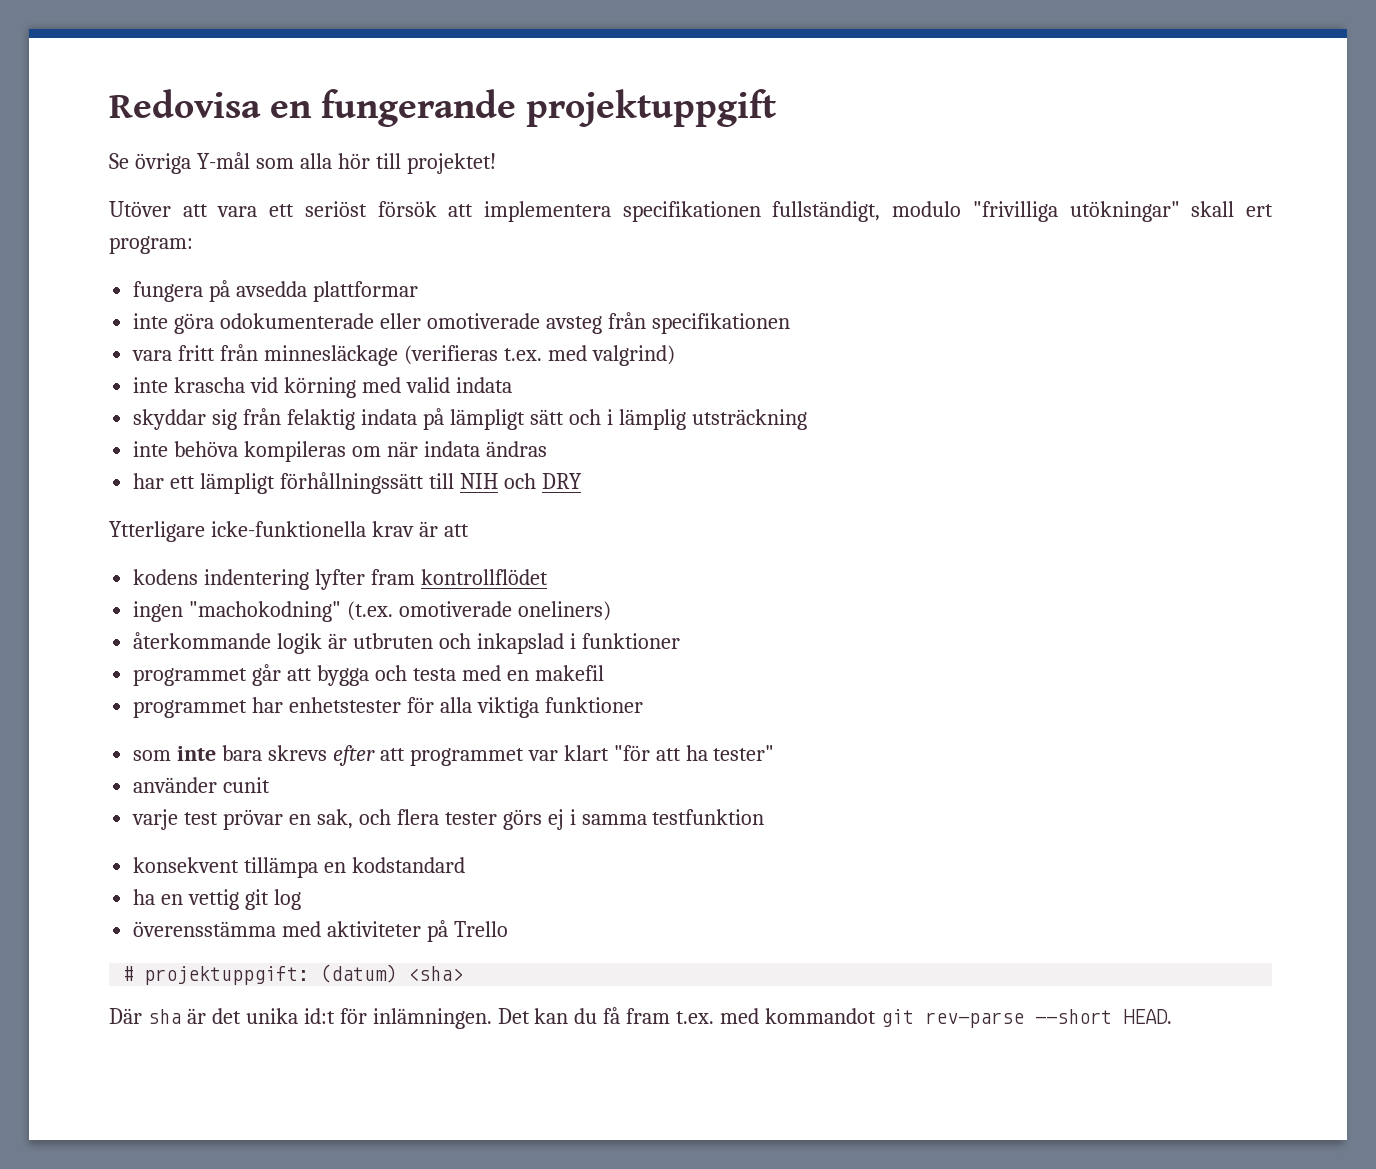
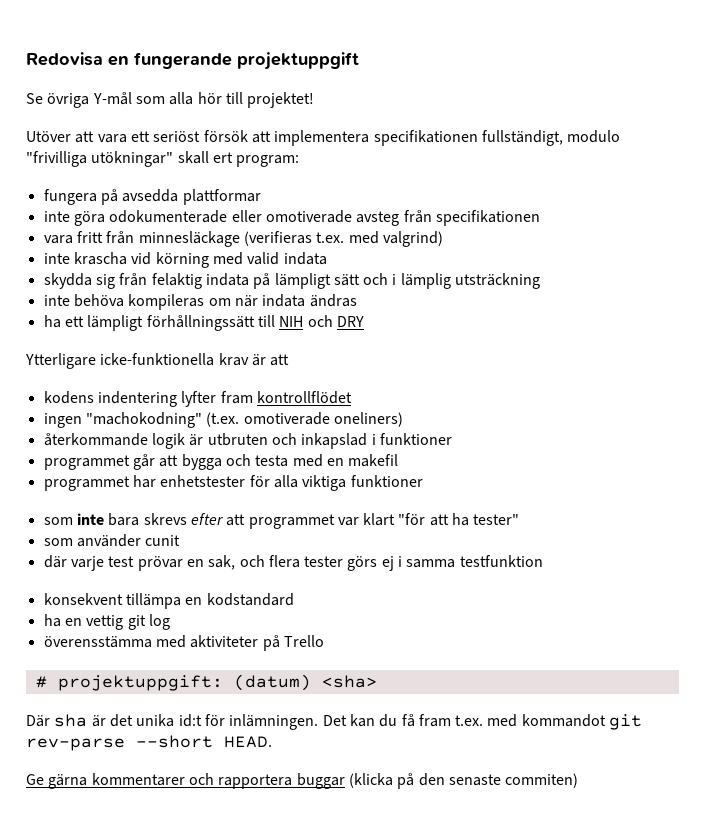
- skyddar sig från felaktig indata på lämpligt sätt och i lämplig utsträckning
+ skydda sig från felaktig indata på lämpligt sätt och i lämplig utsträckning
- har ett lämpligt förhållningssätt till NIH och DRY
+ ha ett lämpligt förhållningssätt till NIH och DRY
- använder cunit
+ som använder cunit
- varje test prövar en sak, och flera tester görs ej i samma testfunktion
+ där varje test prövar en sak, och flera tester görs ej i samma testfunktion
+ Ge gärna kommentarer och rapportera buggar (klicka på den senaste commiten)

